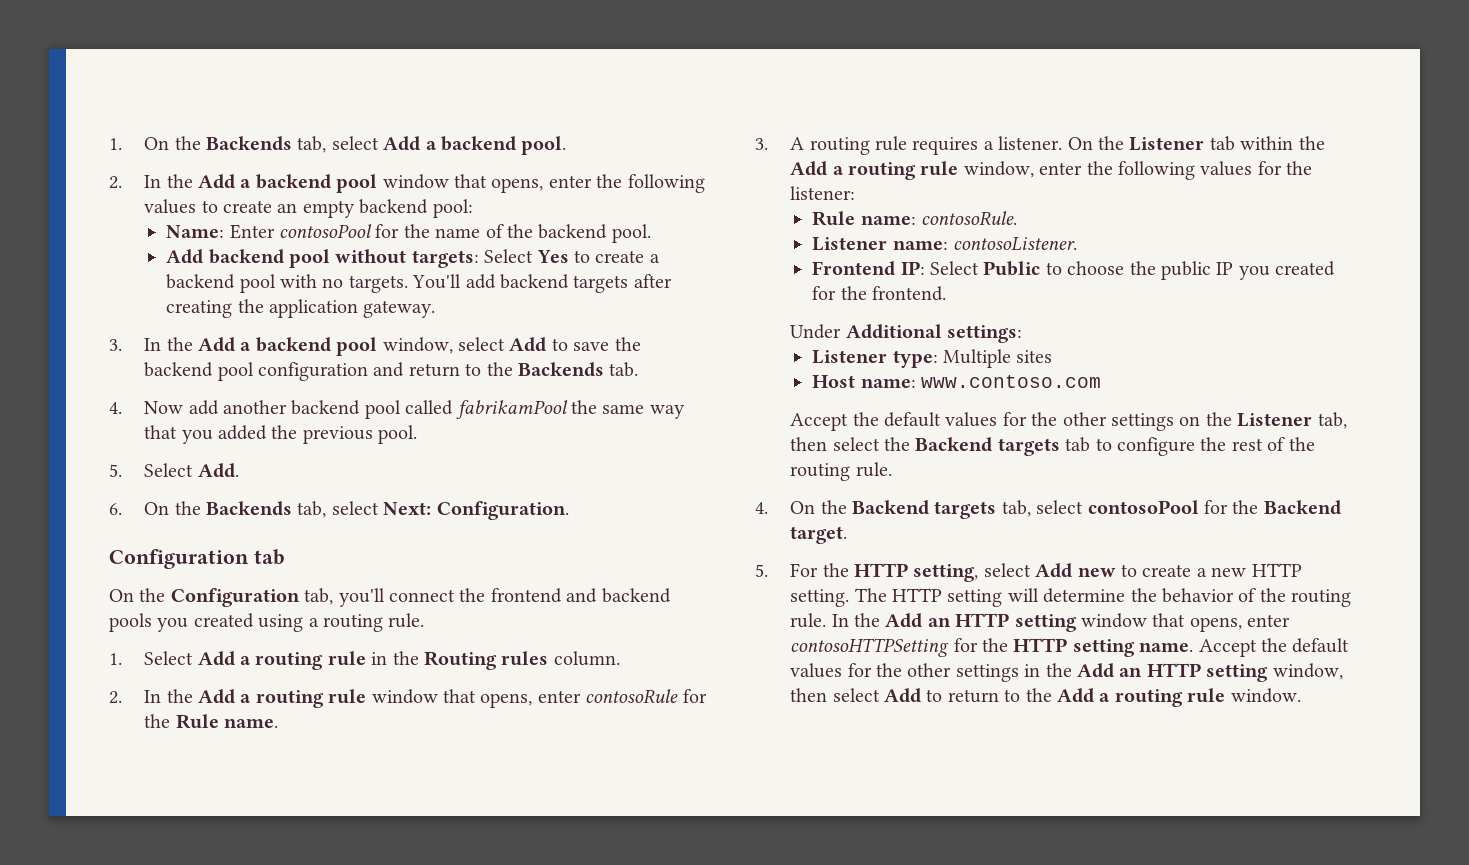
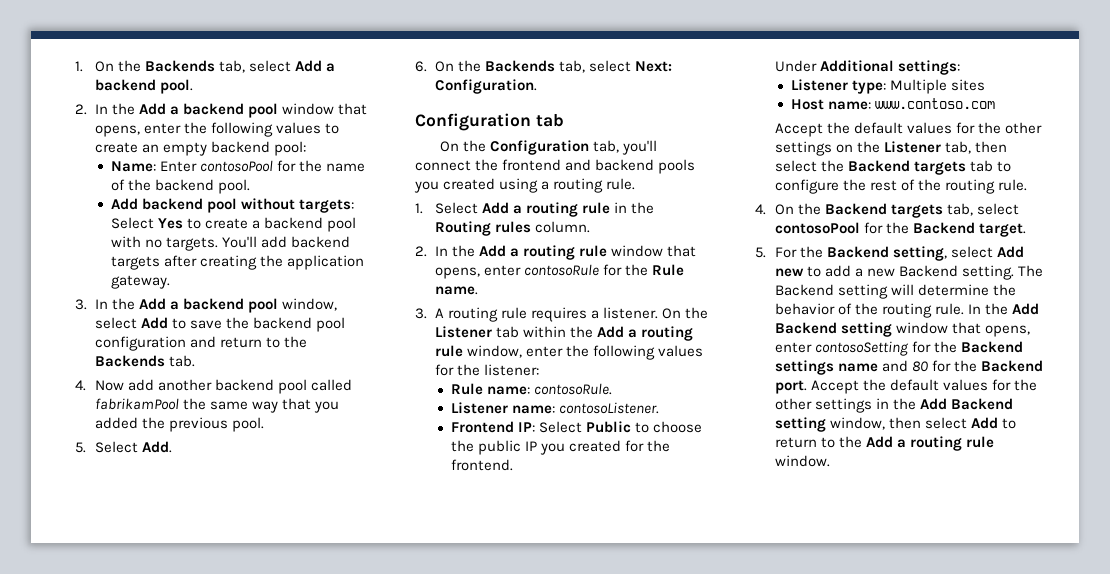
- 5. For the HTTP setting, select Add new to create a new HTTP setting.
+ 5. For the Backend setting, select Add new to add a new Backend setting.
- The HTTP setting will determine the behavior of the routing rule.
+ The Backend setting will determine the behavior of the routing rule.
- In the Add an HTTP setting window that opens, enter contosoHTTPSetting for the HTTP setting name.
+ In the Add Backend setting window that opens, enter contosoSetting for the Backend settings name and 80 for the Backend port.
- Accept the default values for the other settings in the Add an HTTP setting window, then select Add to return to the Add a routing rule window.
+ Accept the default values for the other settings in the Add Backend setting window, then select Add to return to the Add a routing rule window.

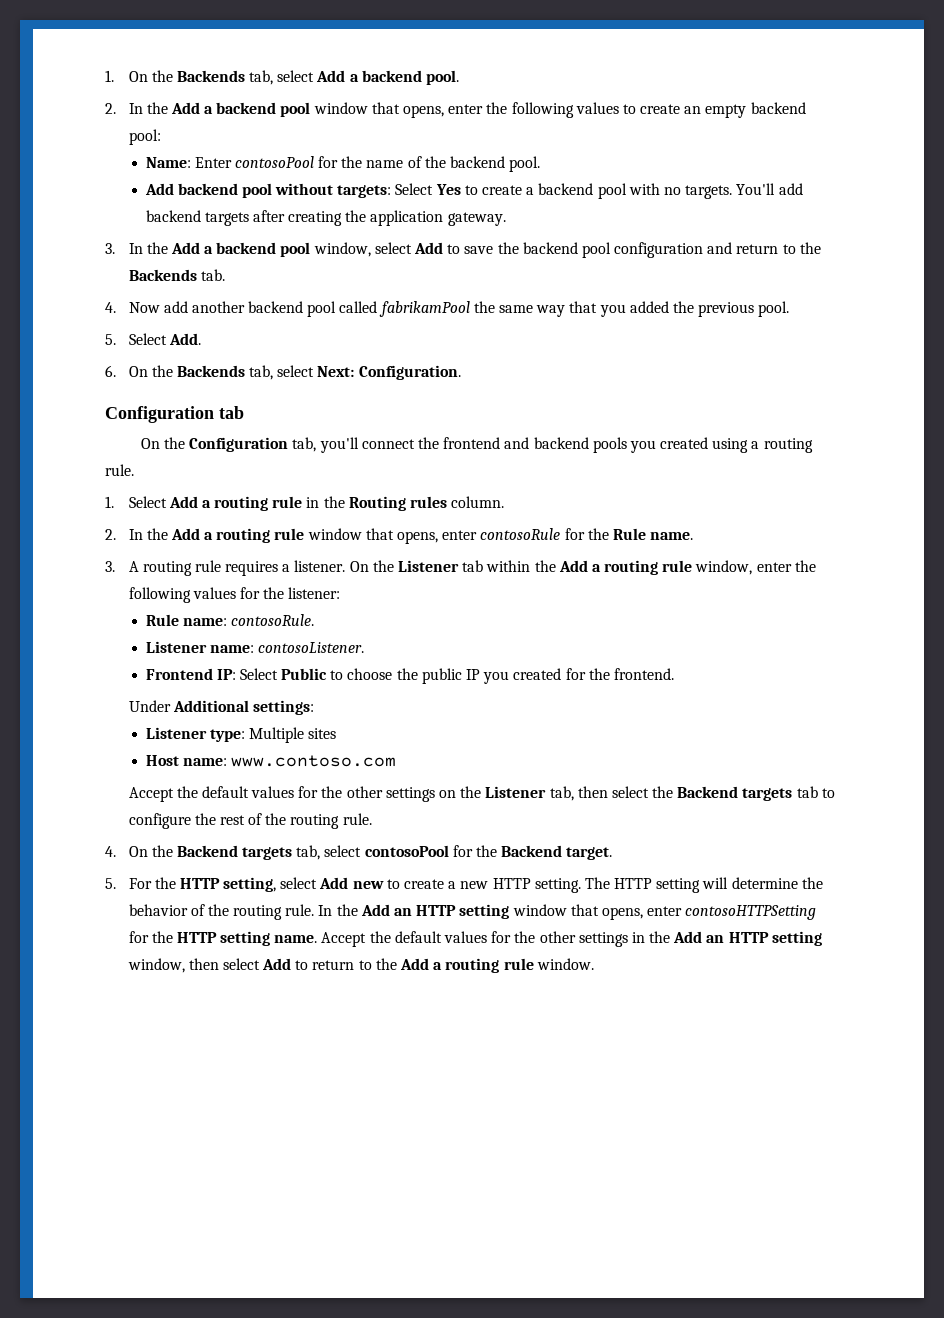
- 5. For the Backend setting, select Add new to add a new Backend setting.
+ 5. For the HTTP setting, select Add new to create a new HTTP setting.
- The Backend setting will determine the behavior of the routing rule.
+ The HTTP setting will determine the behavior of the routing rule.
- In the Add Backend setting window that opens, enter contosoSetting for the Backend settings name and 80 for the Backend port.
+ In the Add an HTTP setting window that opens, enter contosoHTTPSetting for the HTTP setting name.
- Accept the default values for the other settings in the Add Backend setting window, then select Add to return to the Add a routing rule window.
+ Accept the default values for the other settings in the Add an HTTP setting window, then select Add to return to the Add a routing rule window.

